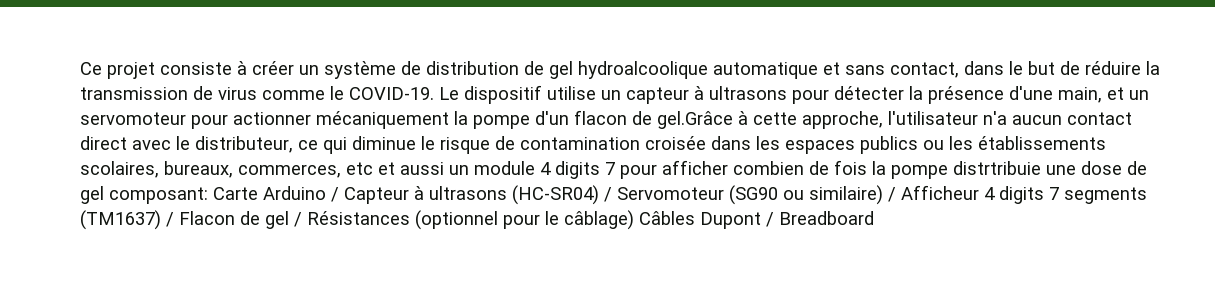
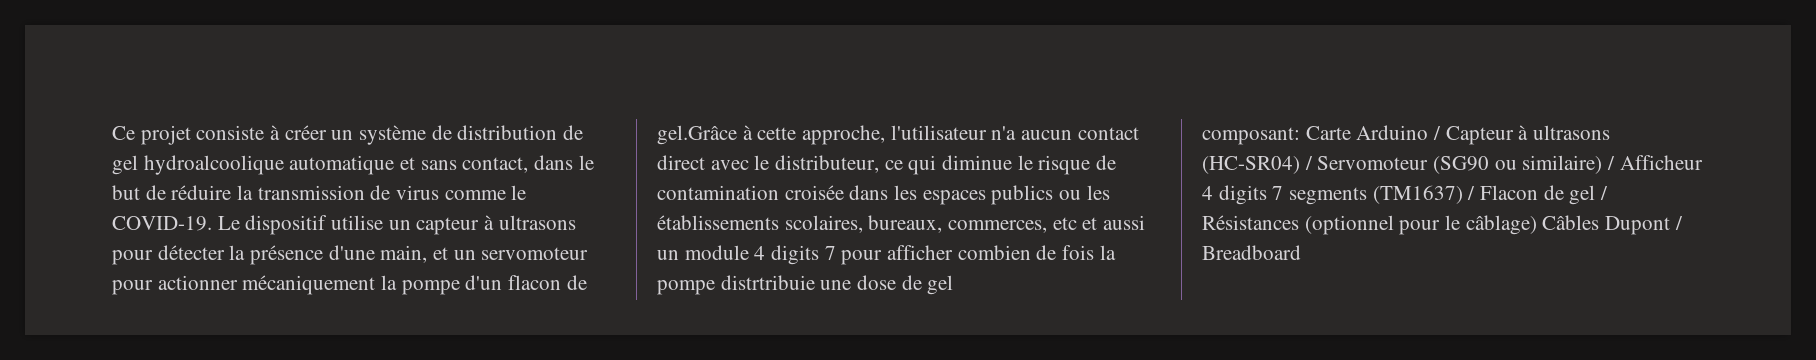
- Le dispositif utilise un capteur à ultrasons pour détecter la présence d'une main, et un servomoteur pour actionner mécaniquement la pompe d'un flacon de gel.Grâce à cette approche, l'utilisateur n'a aucun contact direct avec le distributeur, ce qui diminue le risque de contamination croisée dans les espaces publics ou les établissements scolaires, bureaux, commerces, etc et aussi un module 4 digits 7 pour afficher combien de fois la pompe distrtribuie une dose de gel composant:
+ Le dispositif utilise un capteur à ultrasons pour détecter la présence d'une main, et un servomoteur pour actionner mécaniquement la pompe d'un flacon de gel.Grâce à cette approche, l'utilisateur n'a aucun contact direct avec le distributeur, ce qui diminue le risque de contamination croisée dans les espaces publics ou les établissements scolaires, bureaux, commerces, etc et aussi un module 4 digits 7 pour afficher combien de fois la pompe distrtribuie une dose de gel
+ composant:

